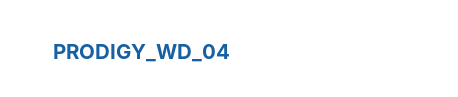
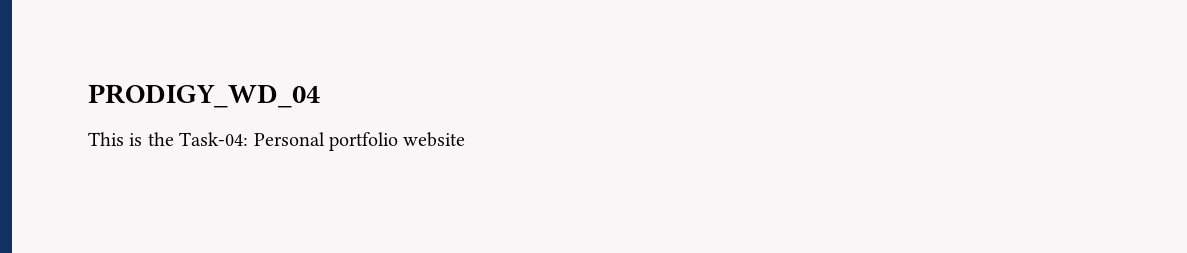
+ This is the Task-04: Personal portfolio website

